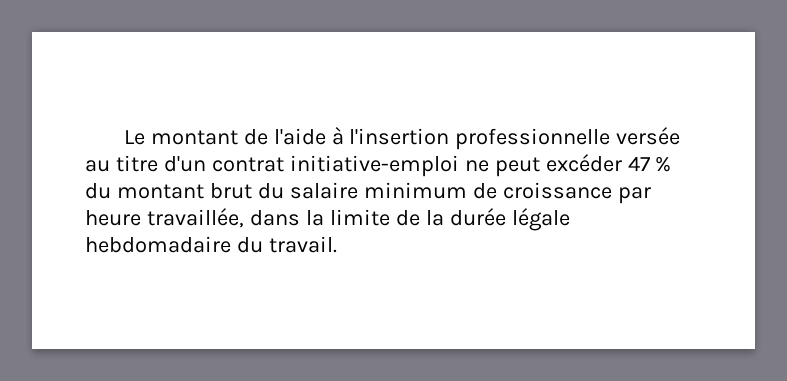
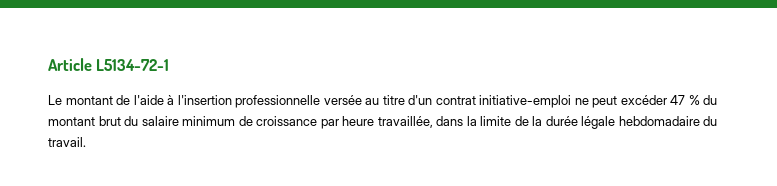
+ Article L5134-72-1

